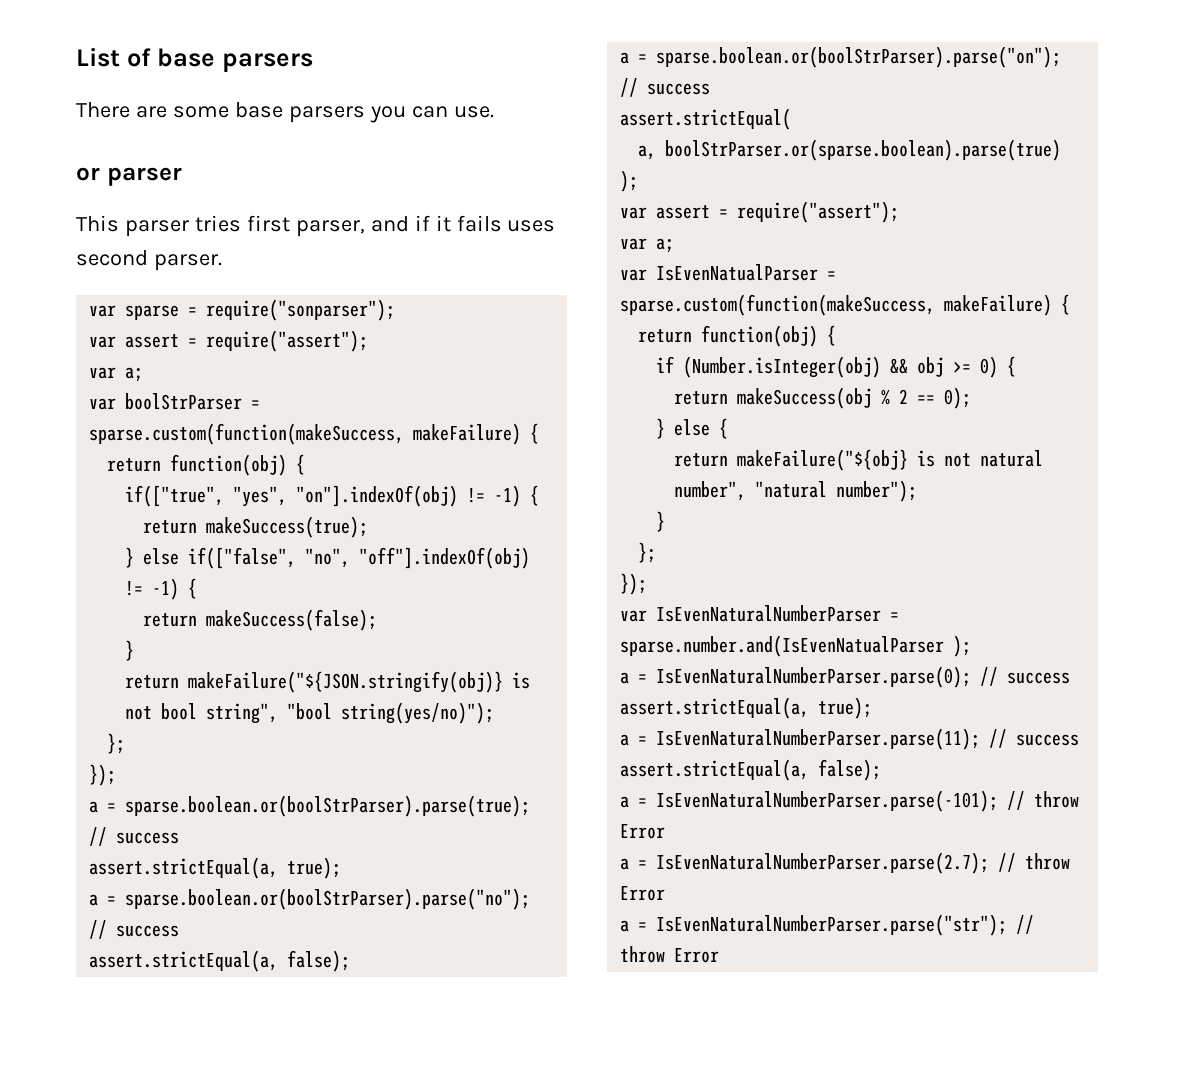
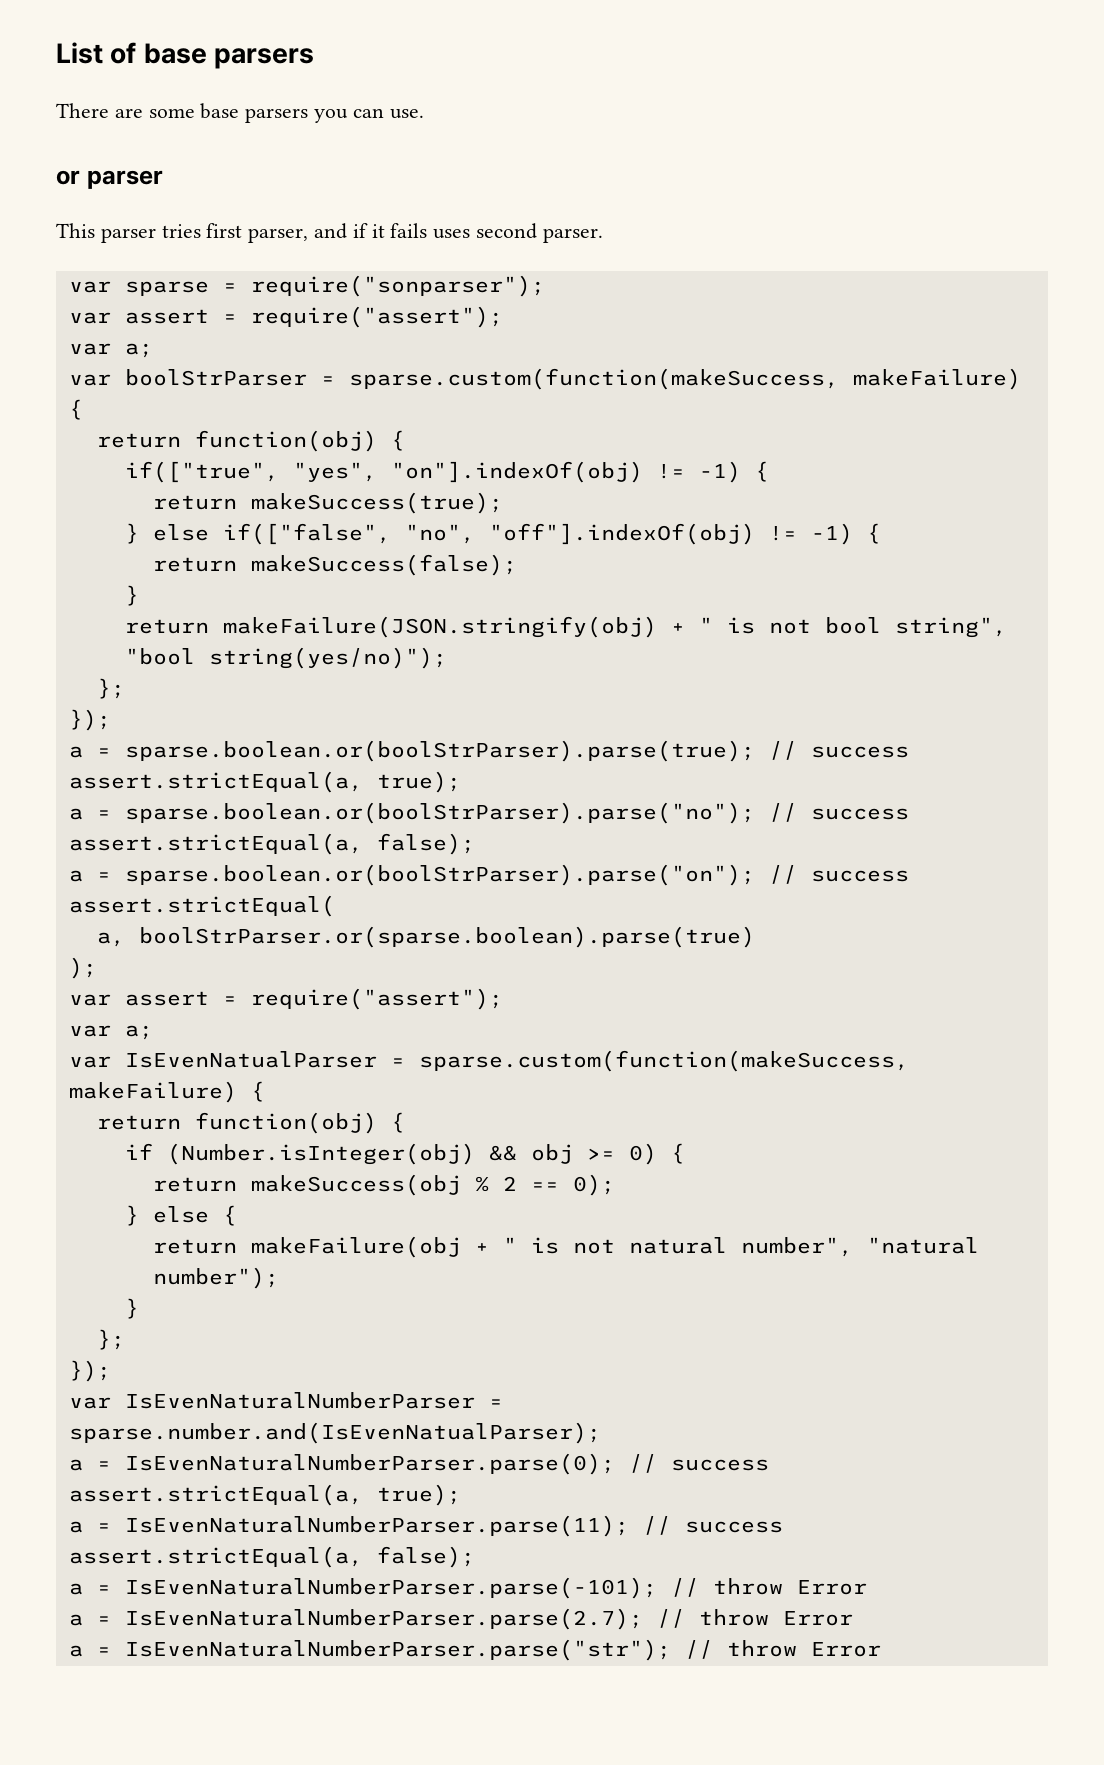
- return makeFailure("${JSON.stringify(obj)} is not bool string", "bool string(yes/no)");
+ return makeFailure(JSON.stringify(obj) + " is not bool string", "bool string(yes/no)");
- return makeFailure("${obj} is not natural number", "natural number");
+ return makeFailure(obj + " is not natural number", "natural number");
- var IsEvenNaturalNumberParser = sparse.number.and(IsEvenNatualParser );
+ var IsEvenNaturalNumberParser = sparse.number.and(IsEvenNatualParser);

